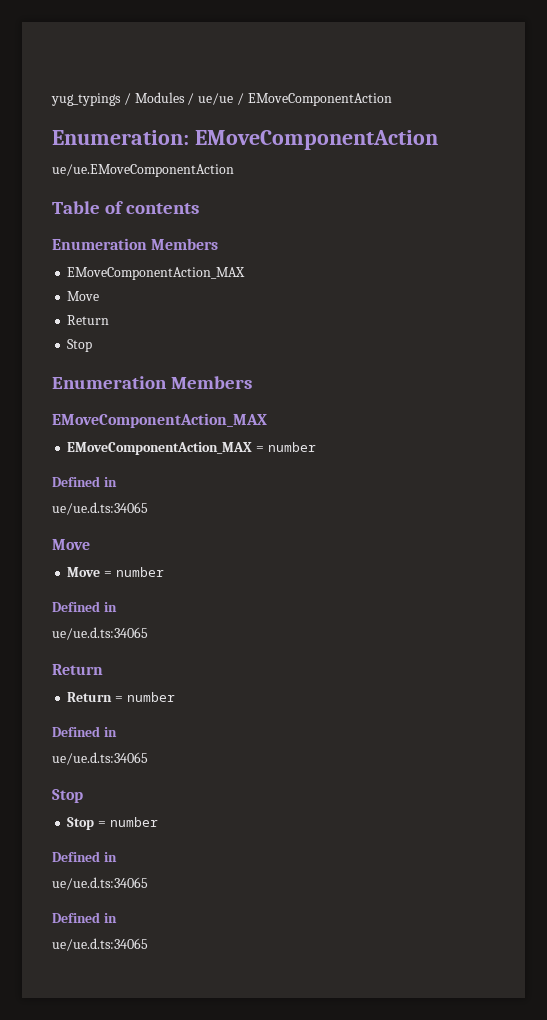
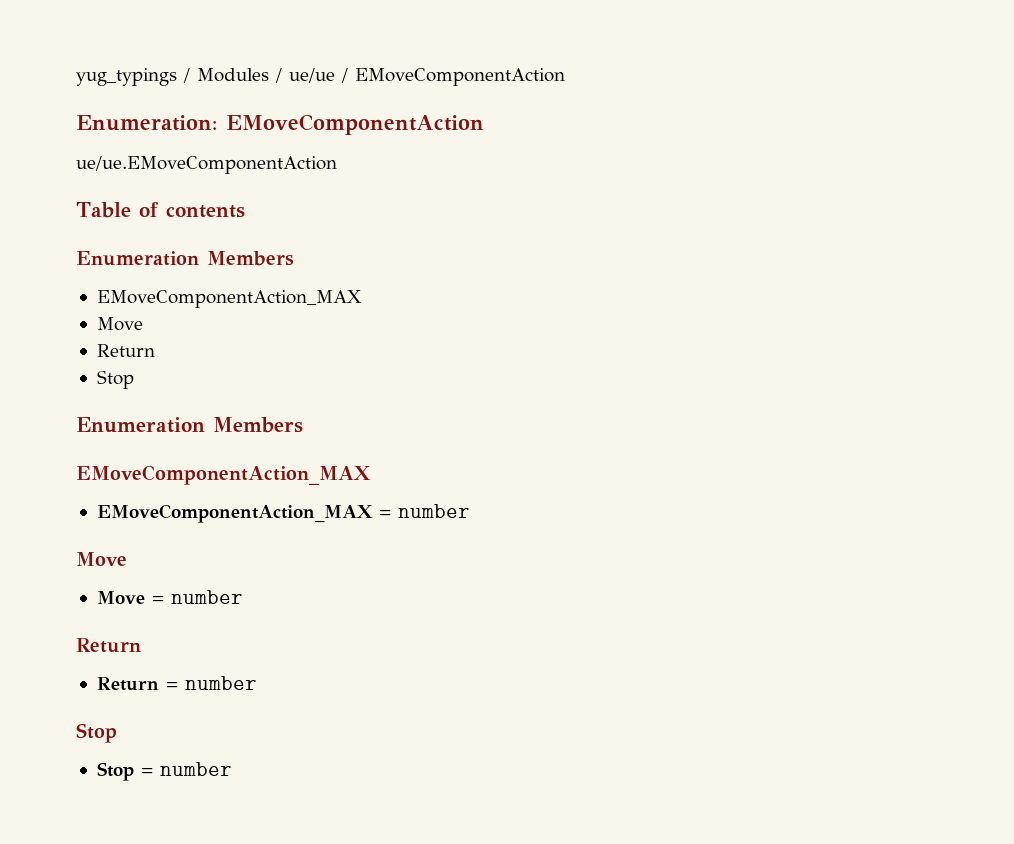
  EMoveComponentAction_MAX = number
- Defined in
- ue/ue.d.ts:34065
  Move = number
- Defined in
- ue/ue.d.ts:34065
  Return = number
- Defined in
- ue/ue.d.ts:34065
  Stop = number
- Defined in
- ue/ue.d.ts:34065
- Defined in
- ue/ue.d.ts:34065

